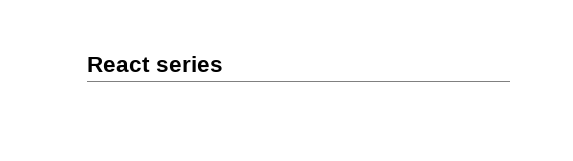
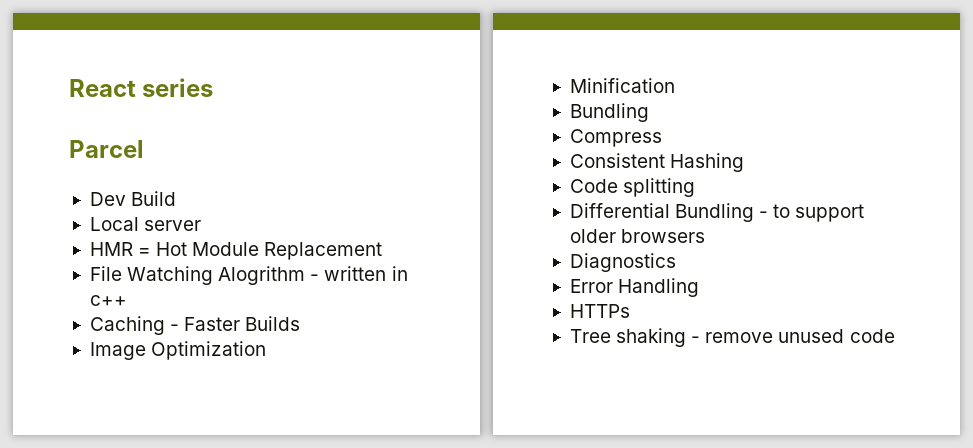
+ Parcel
+ Dev Build
+ Local server
+ HMR = Hot Module Replacement
+ File Watching Alogrithm - written in c++
+ Caching - Faster Builds
+ Image Optimization
+ Minification
+ Bundling
+ Compress
+ Consistent Hashing
+ Code splitting
+ Differential Bundling - to support older browsers
+ Diagnostics
+ Error Handling
+ HTTPs
+ Tree shaking - remove unused code

